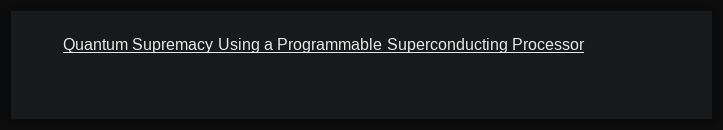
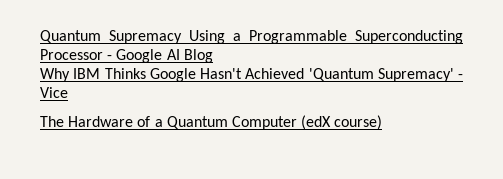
- Quantum Supremacy Using a Programmable Superconducting Processor
+ Quantum Supremacy Using a Programmable Superconducting Processor - Google AI Blog
+ Why IBM Thinks Google Hasn't Achieved 'Quantum Supremacy' - Vice
+ The Hardware of a Quantum Computer (edX course)

